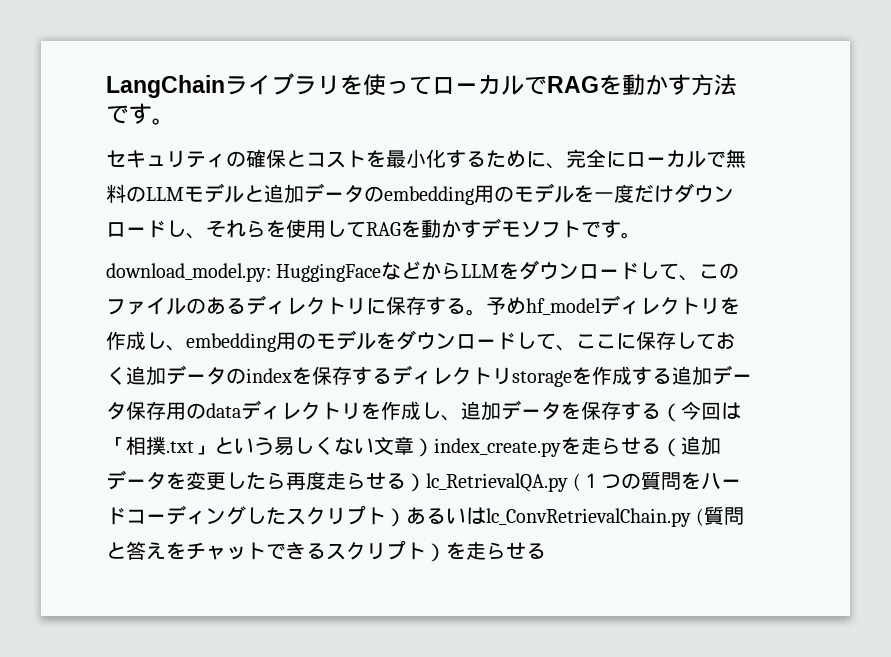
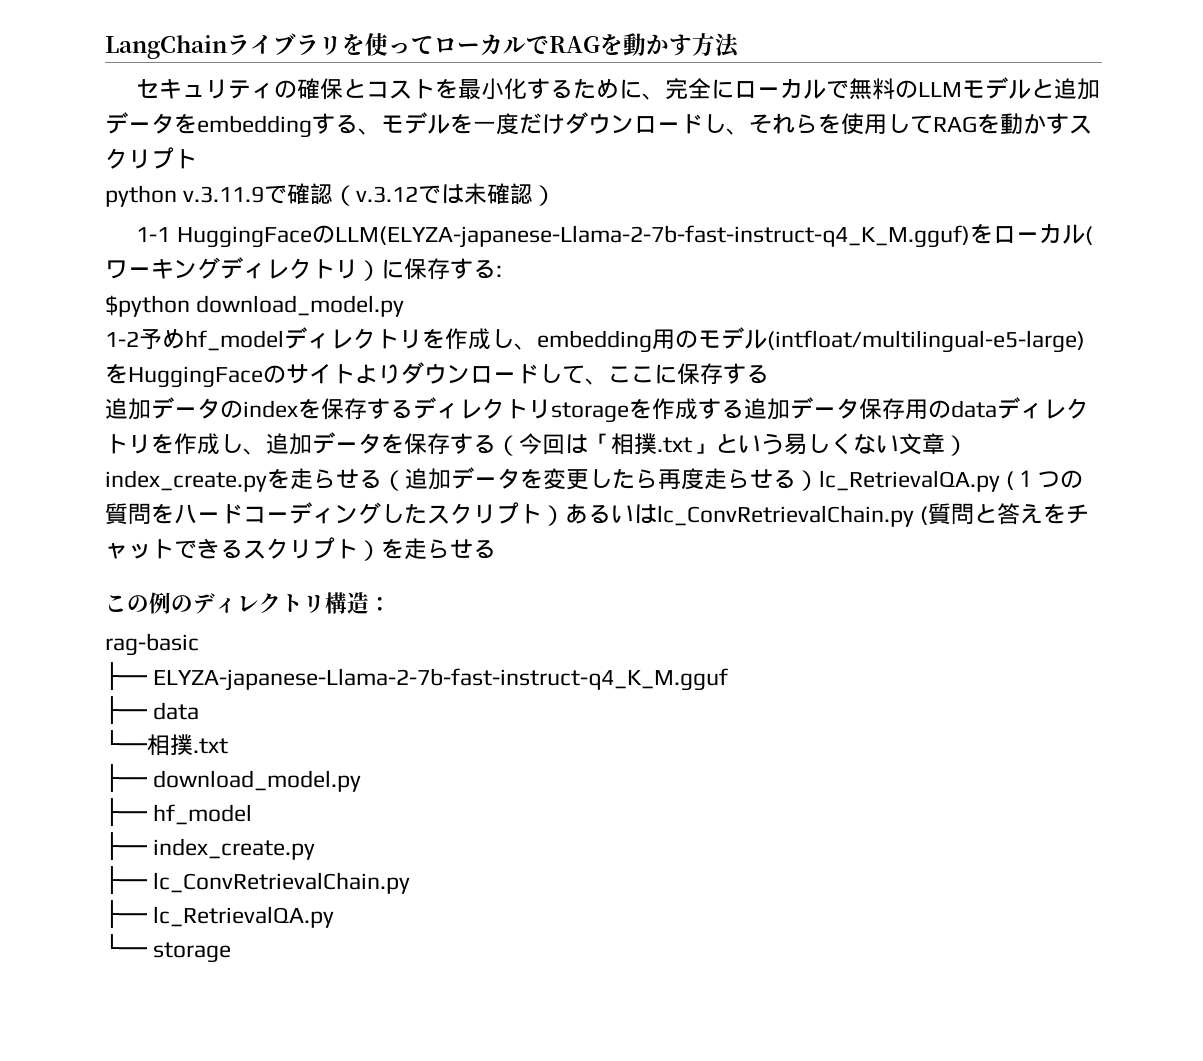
- LangChainライブラリを使ってローカルでRAGを動かす方法です。
+ LangChainライブラリを使ってローカルでRAGを動かす方法
- セキュリティの確保とコストを最小化するために、完全にローカルで無料のLLMモデルと追加データのembedding用のモデルを一度だけダウンロードし、それらを使用してRAGを動かすデモソフトです。
- download_model.py: HuggingFaceなどからLLMをダウンロードして、このファイルのあるディレクトリに保存する。予めhf_modelディレクトリを作成し、embedding用のモデルをダウンロードして、ここに保存しておく追加データのindexを保存するディレクトリstorageを作成する追加データ保存用のdataディレクトリを作成し、追加データを保存する（今回は「相撲.txt」という易しくない文章）index_create.pyを走らせる（追加データを変更したら再度走らせる）lc_RetrievalQA.py (１つの質問をハードコーディングしたスクリプト）あるいはlc_ConvRetrievalChain.py (質問と答えをチャットできるスクリプト）を走らせる
+ セキュリティの確保とコストを最小化するために、完全にローカルで無料のLLMモデルと追加データをembeddingする、モデルを一度だけダウンロードし、それらを使用してRAGを動かすスクリプト
+ python v.3.11.9で確認（v.3.12では未確認）
+ 1-1 HuggingFaceのLLM(ELYZA-japanese-Llama-2-7b-fast-instruct-q4_K_M.gguf)をローカル(ワーキングディレクトリ）に保存する:
+ $python download_model.py
+ 1-2予めhf_modelディレクトリを作成し、embedding用のモデル(intfloat/multilingual-e5-large)をHuggingFaceのサイトよりダウンロードして、ここに保存する
+ 追加データのindexを保存するディレクトリstorageを作成する追加データ保存用のdataディレクトリを作成し、追加データを保存する（今回は「相撲.txt」という易しくない文章）index_create.pyを走らせる（追加データを変更したら再度走らせる）lc_RetrievalQA.py (１つの質問をハードコーディングしたスクリプト）あるいはlc_ConvRetrievalChain.py (質問と答えをチャットできるスクリプト）を走らせる
+ この例のディレクトリ構造：
+ rag-basic
+ ├── ELYZA-japanese-Llama-2-7b-fast-instruct-q4_K_M.gguf
+ ├── data
+ └──相撲.txt
+ ├── download_model.py
+ ├── hf_model
+ ├── index_create.py
+ ├── lc_ConvRetrievalChain.py
+ ├── lc_RetrievalQA.py
+ └── storage

